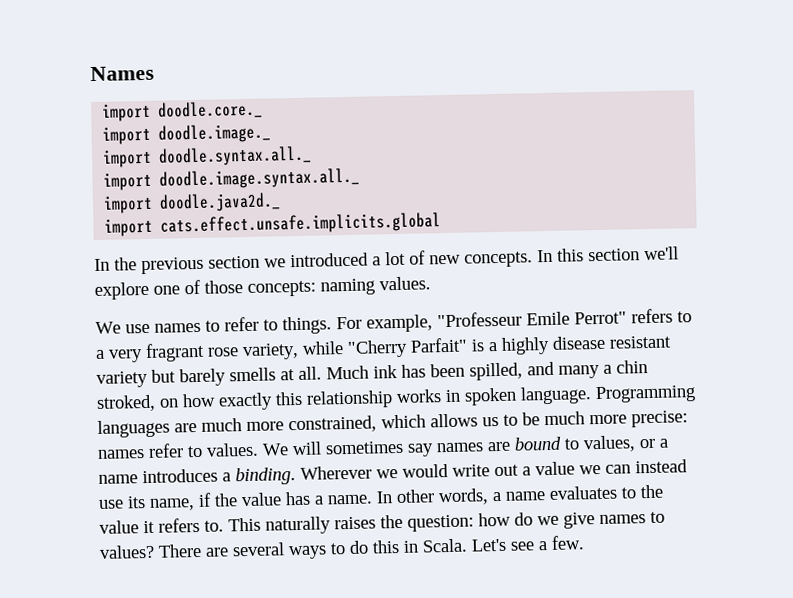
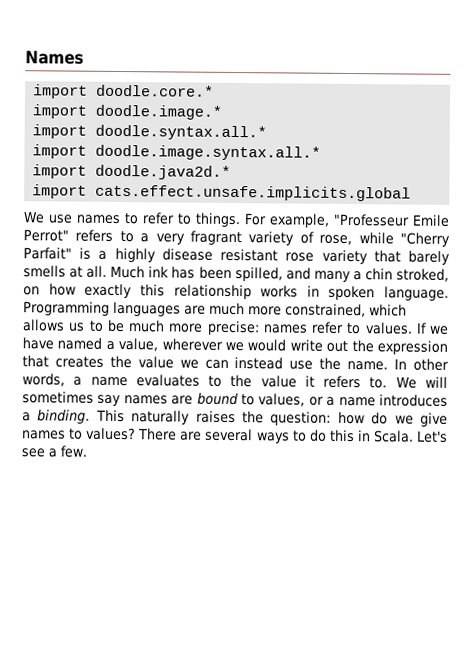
- import doodle.core._
- import doodle.image._
- import doodle.syntax.all._
- import doodle.image.syntax.all._
- import doodle.java2d._
+ import doodle.core.*
+ import doodle.image.*
+ import doodle.syntax.all.*
+ import doodle.image.syntax.all.*
+ import doodle.java2d.*
- In the previous section we introduced a lot of new concepts. In this section we'll explore one of those concepts: naming values.
- For example, "Professeur Emile Perrot" refers to a very fragrant rose variety, while "Cherry Parfait" is a highly disease resistant variety but barely smells at all.
+ For example, "Professeur Emile Perrot" refers to a very fragrant variety of rose, while "Cherry Parfait" is a highly disease resistant rose variety that barely smells at all.
+ If we have named a value, wherever we would write out the expression that creates the value we can instead use the name. In other words, a name evaluates to the value it refers to.
- Wherever we would write out a value we can instead use its name, if the value has a name. In other words, a name evaluates to the value it refers to.

